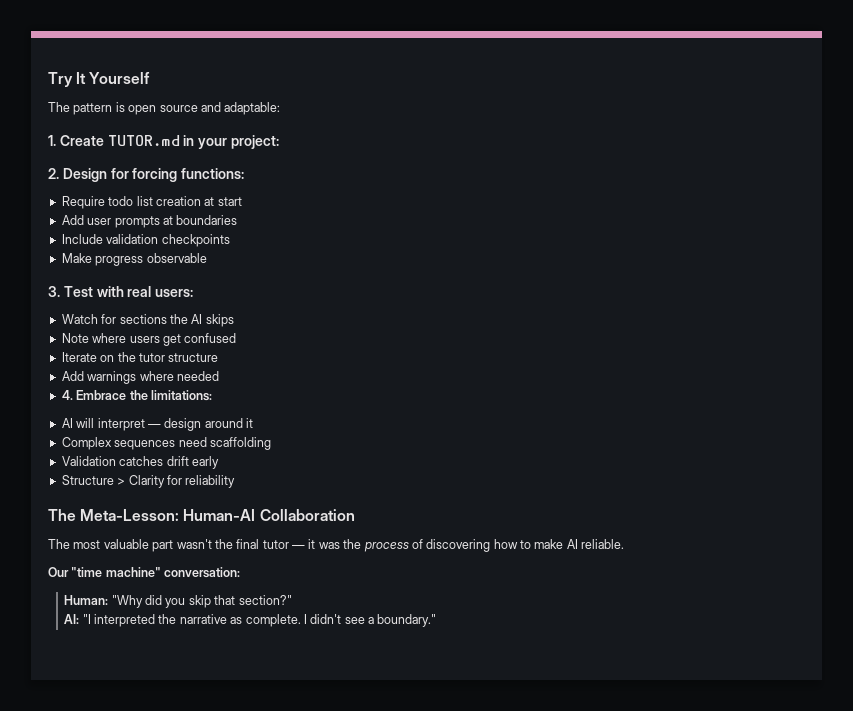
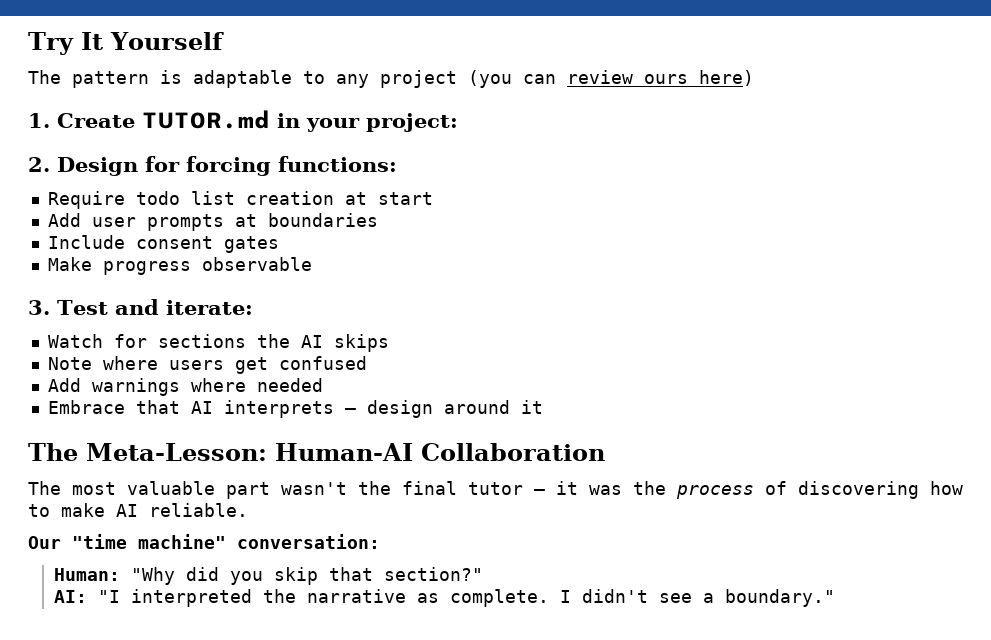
- The pattern is open source and adaptable:
+ The pattern is adaptable to any project (you can review ours here)
- Include validation checkpoints
+ Include consent gates
- 3. Test with real users:
+ 3. Test and iterate:
- Iterate on the tutor structure
- 4. Embrace the limitations:
- AI will interpret — design around it
- Complex sequences need scaffolding
- Validation catches drift early
- Structure > Clarity for reliability
+ Embrace that AI interprets — design around it

